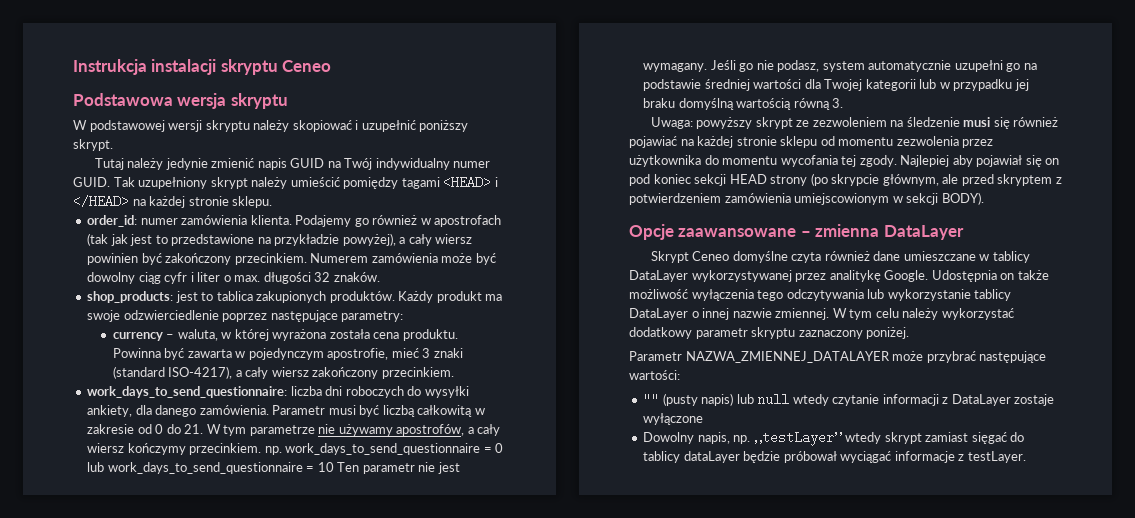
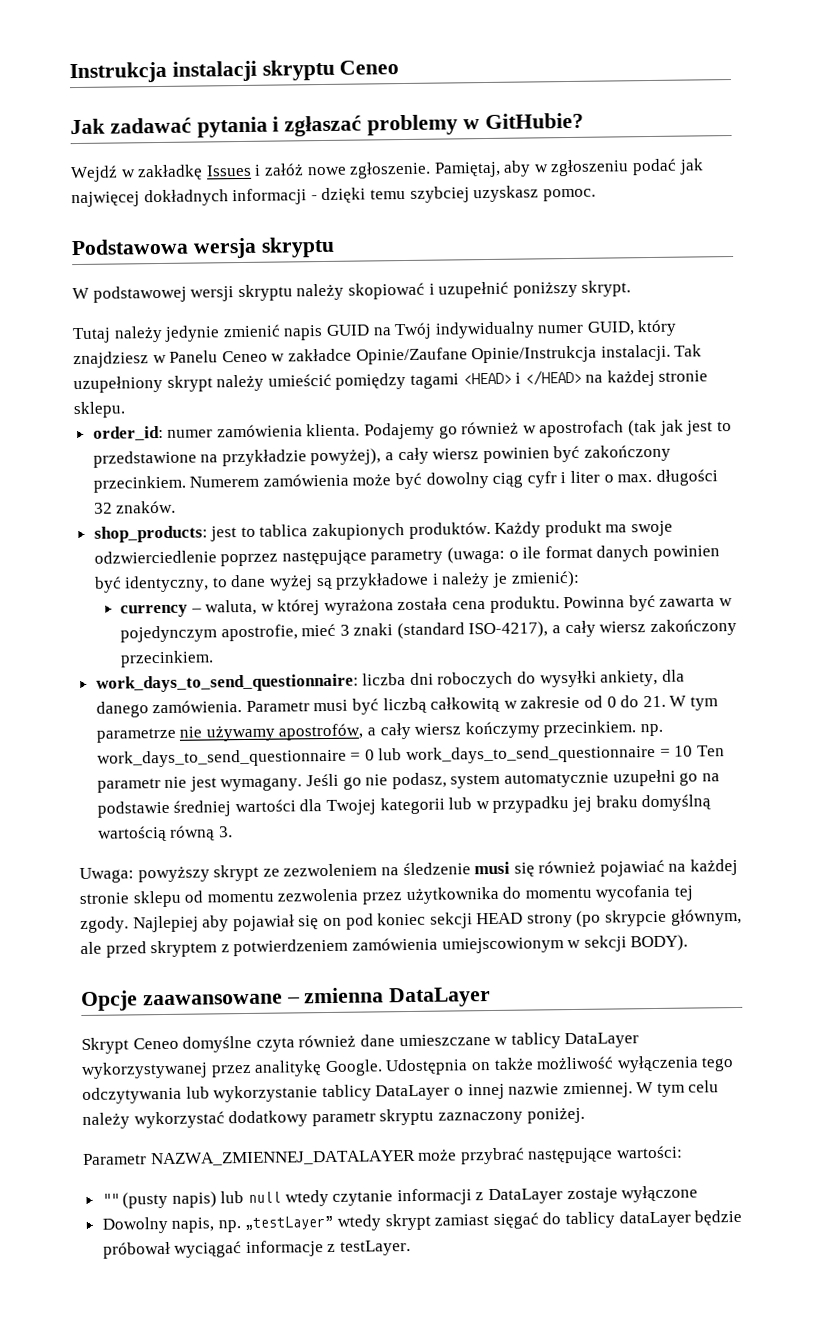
+ Jak zadawać pytania i zgłaszać problemy w GitHubie?
+ Wejdź w zakładkę Issues i załóż nowe zgłoszenie. Pamiętaj, aby w zgłoszeniu podać jak najwięcej dokładnych informacji - dzięki temu szybciej uzyskasz pomoc.
- Tutaj należy jedynie zmienić napis GUID na Twój indywidualny numer GUID.
+ Tutaj należy jedynie zmienić napis GUID na Twój indywidualny numer GUID, który znajdziesz w Panelu Ceneo w zakładce Opinie/Zaufane Opinie/Instrukcja instalacji.
- Każdy produkt ma swoje odzwierciedlenie poprzez następujące parametry:
+ Każdy produkt ma swoje odzwierciedlenie poprzez następujące parametry (uwaga: o ile format danych powinien być identyczny, to dane wyżej są przykładowe i należy je zmienić):

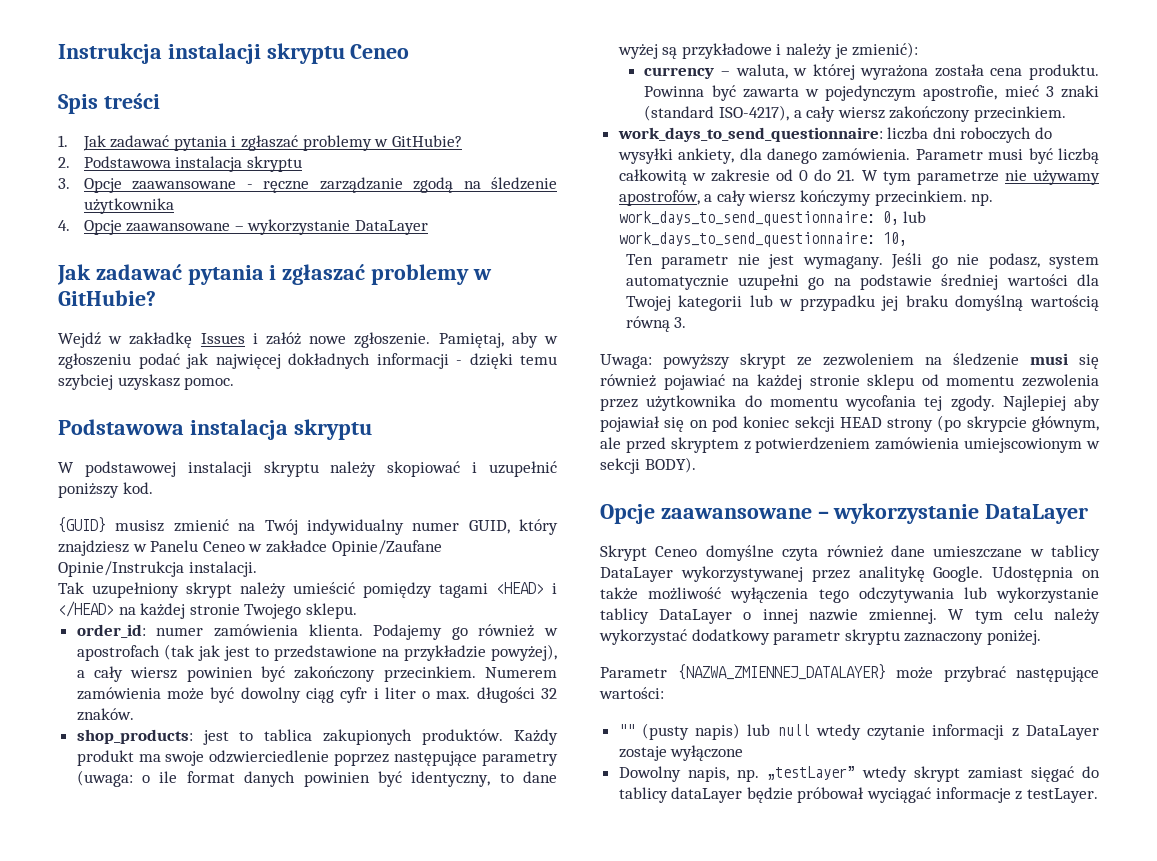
+ Spis treści
+ 1. Jak zadawać pytania i zgłaszać problemy w GitHubie?
+ 2. Podstawowa instalacja skryptu
+ 3. Opcje zaawansowane - ręczne zarządzanie zgodą na śledzenie użytkownika
+ 4. Opcje zaawansowane – wykorzystanie DataLayer
  Pamiętaj, aby w zgłoszeniu podać jak najwięcej dokładnych informacji - dzięki temu szybciej uzyskasz pomoc.
- Podstawowa wersja skryptu
+ Podstawowa instalacja skryptu
- W podstawowej wersji skryptu należy skopiować i uzupełnić poniższy skrypt.
- Tutaj należy jedynie zmienić napis GUID na Twój indywidualny numer GUID, który znajdziesz w Panelu Ceneo w zakładce Opinie/Zaufane Opinie/Instrukcja instalacji. Tak uzupełniony skrypt należy umieścić pomiędzy tagami <HEAD> i </HEAD> na każdej stronie sklepu.
+ W podstawowej instalacji skryptu należy skopiować i uzupełnić poniższy kod.
+ {GUID} musisz zmienić na Twój indywidualny numer GUID, który znajdziesz w Panelu Ceneo w zakładce Opinie/Zaufane Opinie/Instrukcja instalacji.
+ Tak uzupełniony skrypt należy umieścić pomiędzy tagami <HEAD> i </HEAD> na każdej stronie Twojego sklepu.
- Parametr musi być liczbą całkowitą w zakresie od 0 do 21. W tym parametrze nie używamy apostrofów, a cały wiersz kończymy przecinkiem. np. work_days_to_send_questionnaire = 0 lub work_days_to_send_questionnaire = 10 Ten parametr nie jest wymagany.
+ Parametr musi być liczbą całkowitą w zakresie od 0 do 21. W tym parametrze nie używamy apostrofów, a cały wiersz kończymy przecinkiem. np. work_days_to_send_questionnaire: 0, lub work_days_to_send_questionnaire: 10,
+ Ten parametr nie jest wymagany.
  Najlepiej aby pojawiał się on pod koniec sekcji HEAD strony (po skrypcie głównym, ale przed skryptem z potwierdzeniem zamówienia umiejscowionym w sekcji BODY).
- Opcje zaawansowane – zmienna DataLayer
+ Opcje zaawansowane – wykorzystanie DataLayer
- Parametr NAZWA_ZMIENNEJ_DATALAYER może przybrać następujące wartości:
+ Parametr {NAZWA_ZMIENNEJ_DATALAYER} może przybrać następujące wartości:

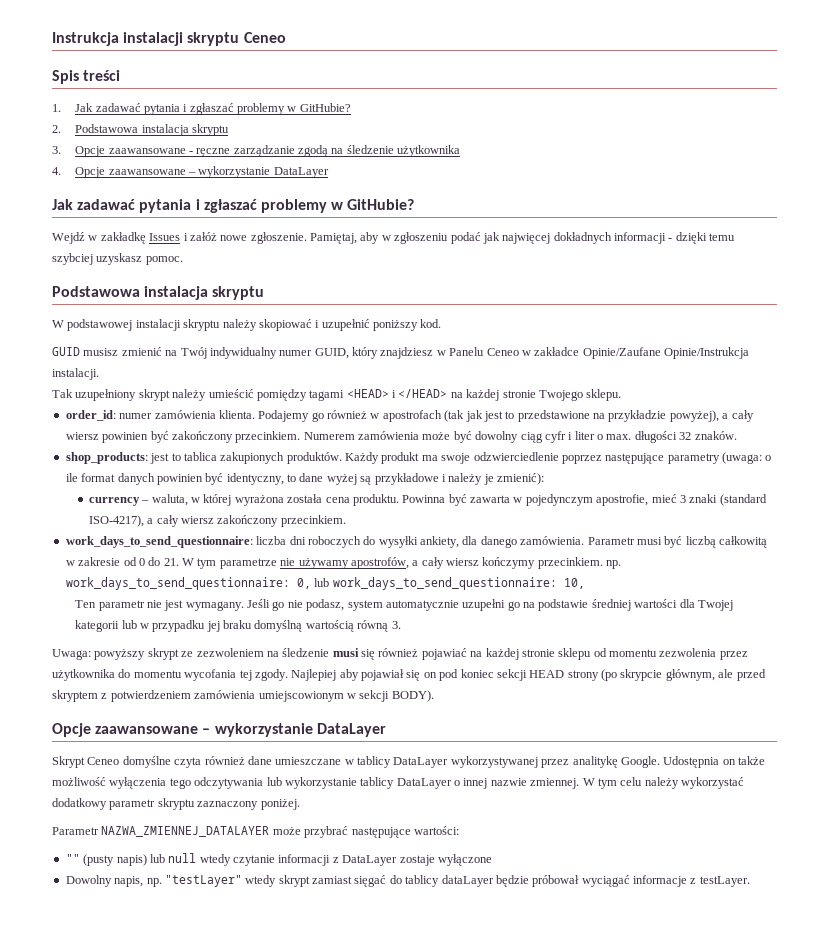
- {GUID} musisz zmienić na Twój indywidualny numer GUID, który znajdziesz w Panelu Ceneo w zakładce Opinie/Zaufane Opinie/Instrukcja instalacji.
+ GUID musisz zmienić na Twój indywidualny numer GUID, który znajdziesz w Panelu Ceneo w zakładce Opinie/Zaufane Opinie/Instrukcja instalacji.
- Parametr {NAZWA_ZMIENNEJ_DATALAYER} może przybrać następujące wartości:
+ Parametr NAZWA_ZMIENNEJ_DATALAYER może przybrać następujące wartości:
- Dowolny napis, np. „testLayer” wtedy skrypt zamiast sięgać do tablicy dataLayer będzie próbował wyciągać informacje z testLayer.
+ Dowolny napis, np. "testLayer" wtedy skrypt zamiast sięgać do tablicy dataLayer będzie próbował wyciągać informacje z testLayer.

